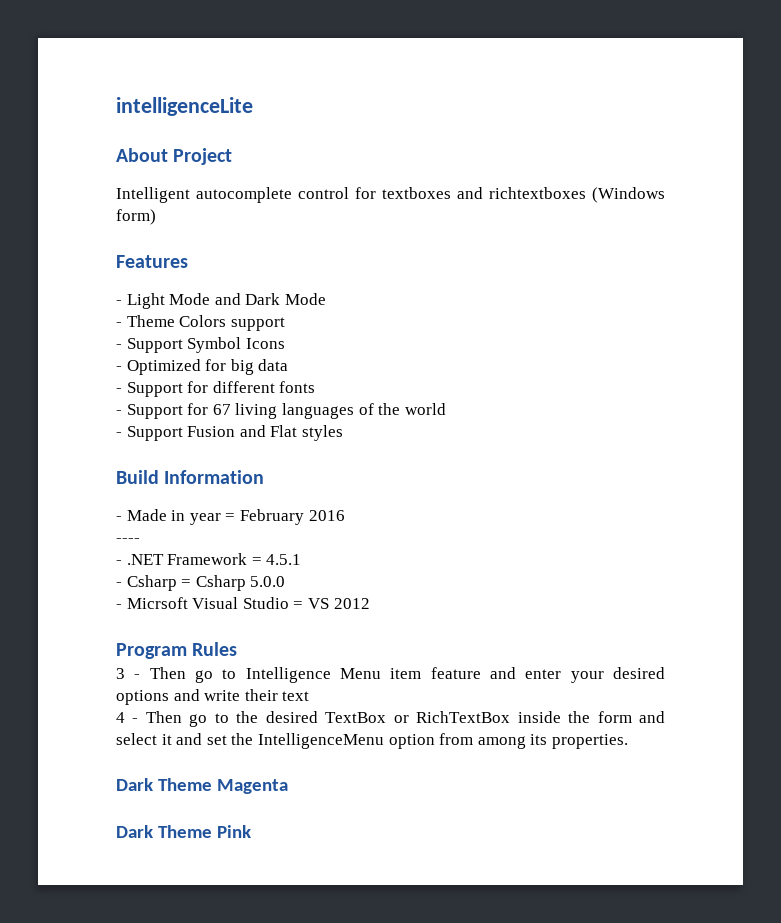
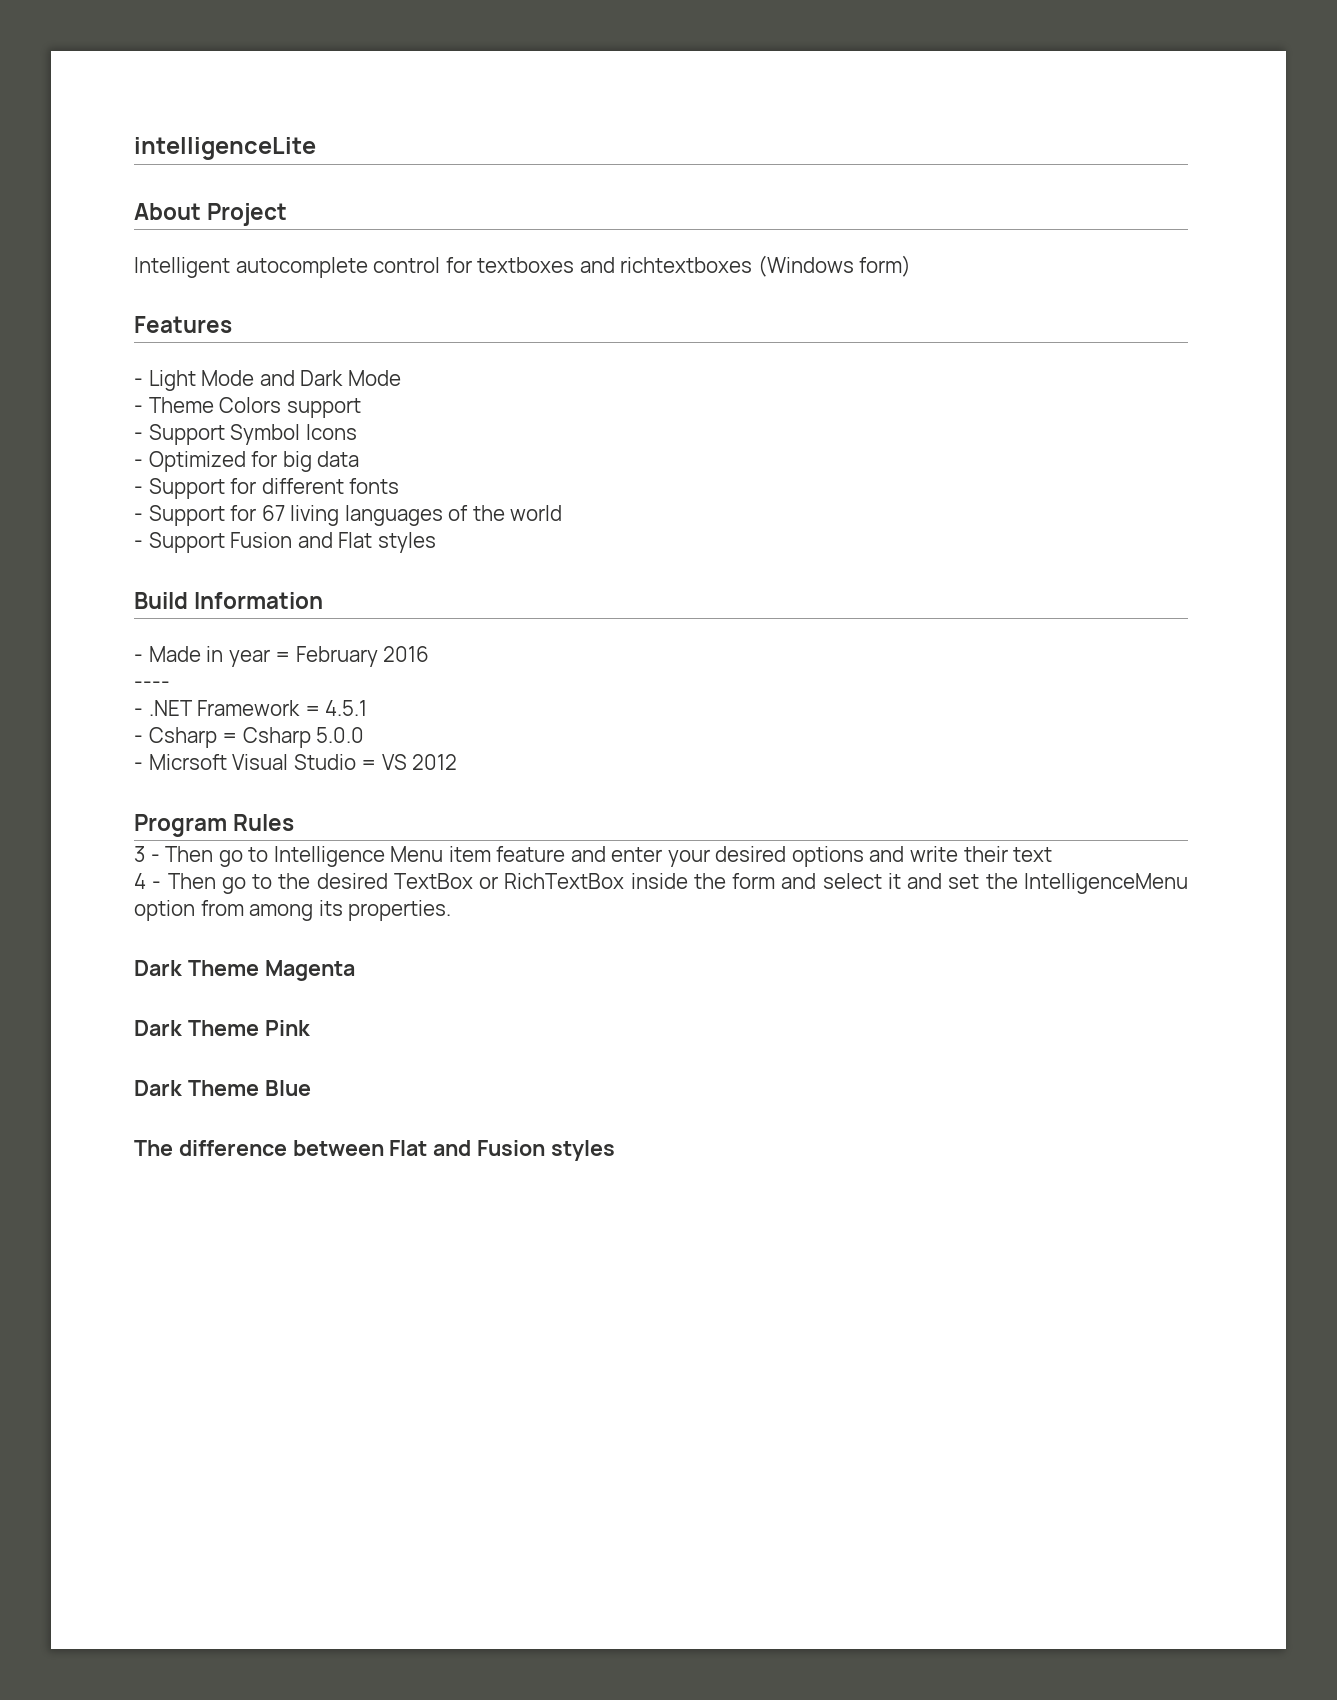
+ Dark Theme Blue
+ The difference between Flat and Fusion styles

